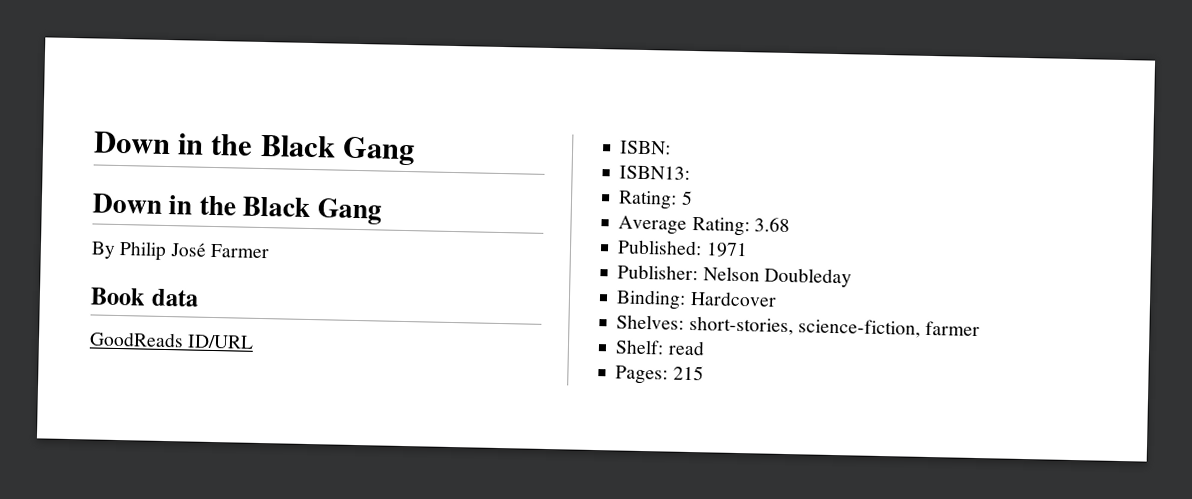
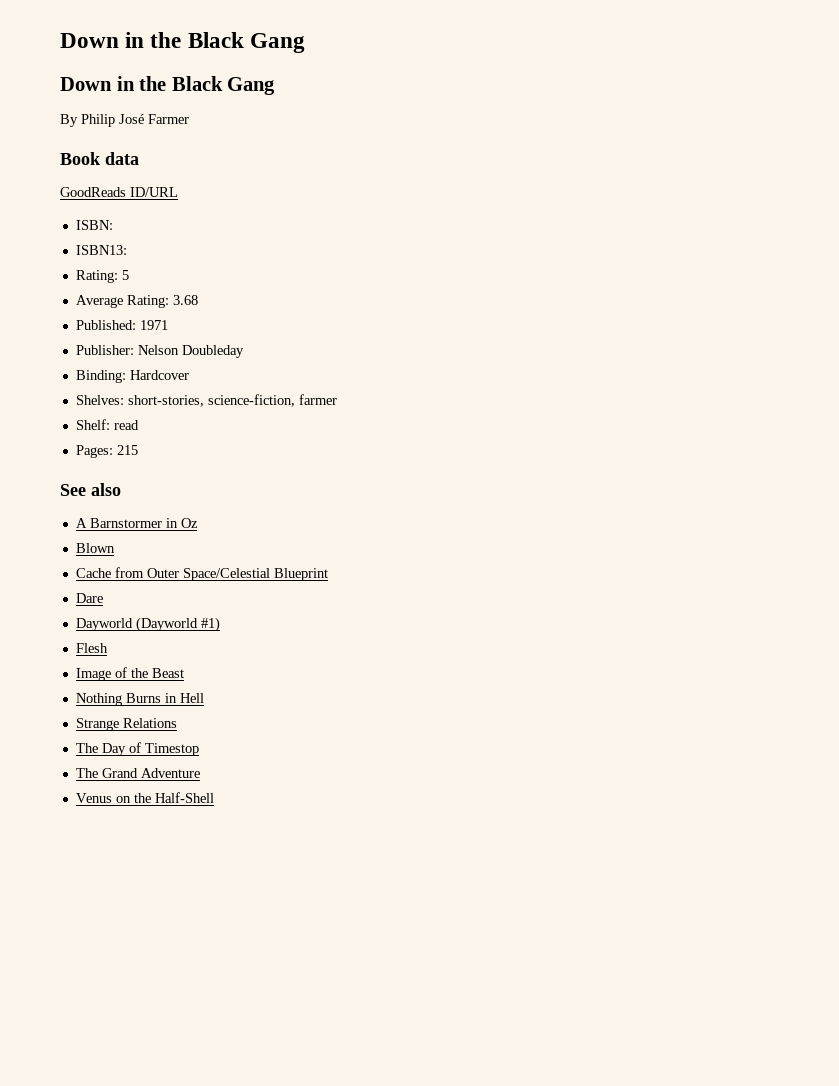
+ See also
+ A Barnstormer in Oz
+ Blown
+ Cache from Outer Space/Celestial Blueprint
+ Dare
+ Dayworld (Dayworld #1)
+ Flesh
+ Image of the Beast
+ Nothing Burns in Hell
+ Strange Relations
+ The Day of Timestop
+ The Grand Adventure
+ Venus on the Half-Shell

